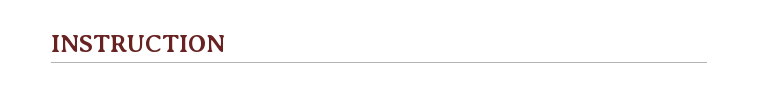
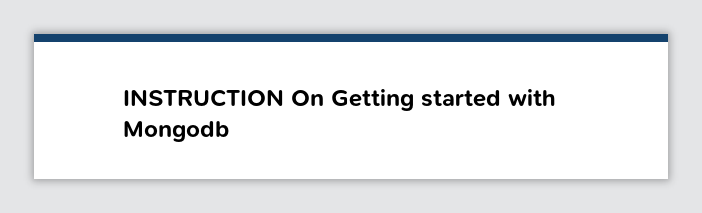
- INSTRUCTION
+ INSTRUCTION On Getting started with Mongodb

